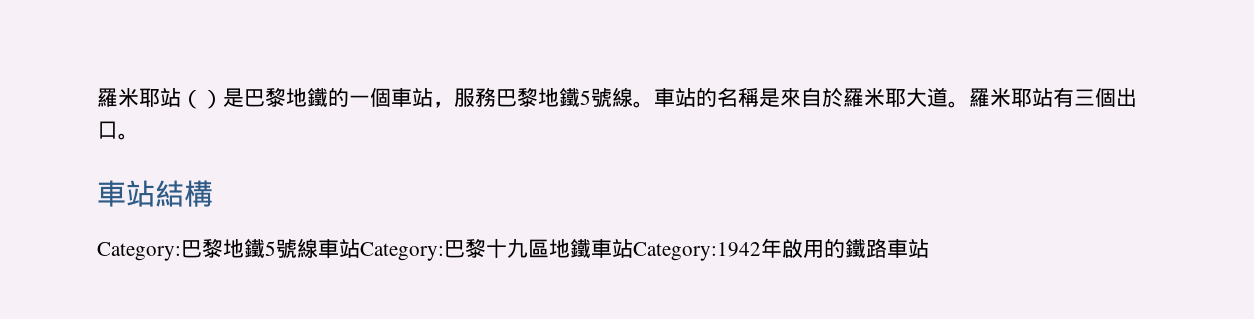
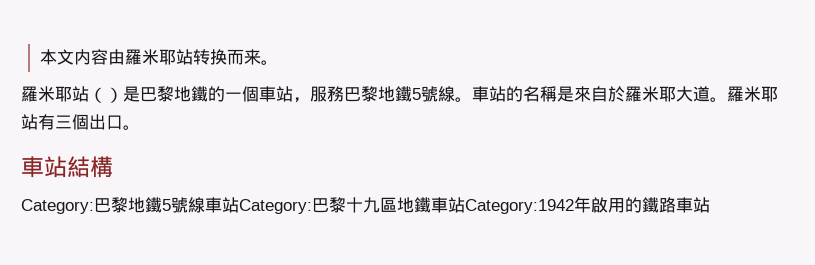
+ 本文内容由羅米耶站转换而来。

